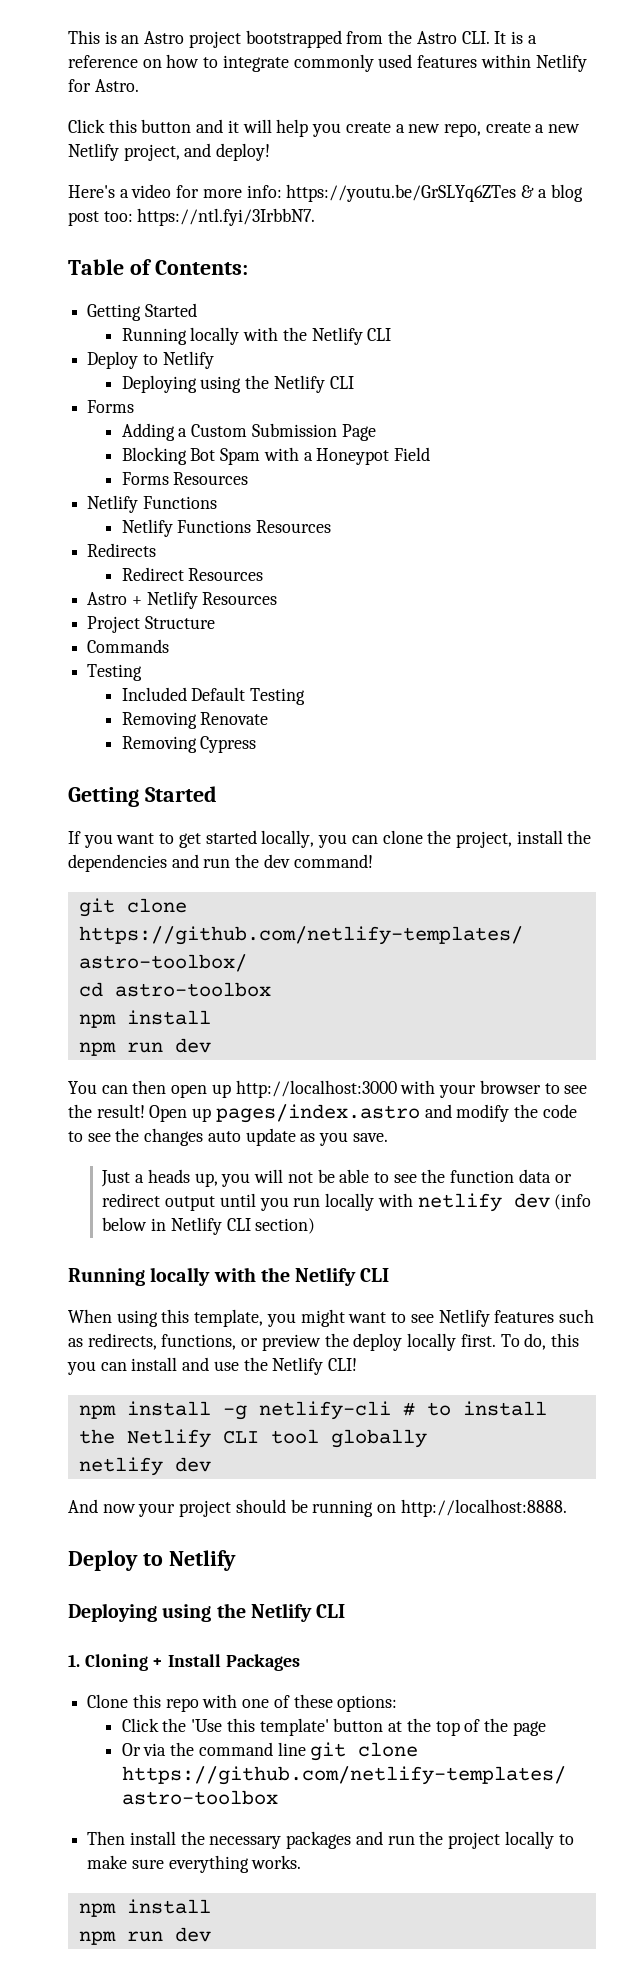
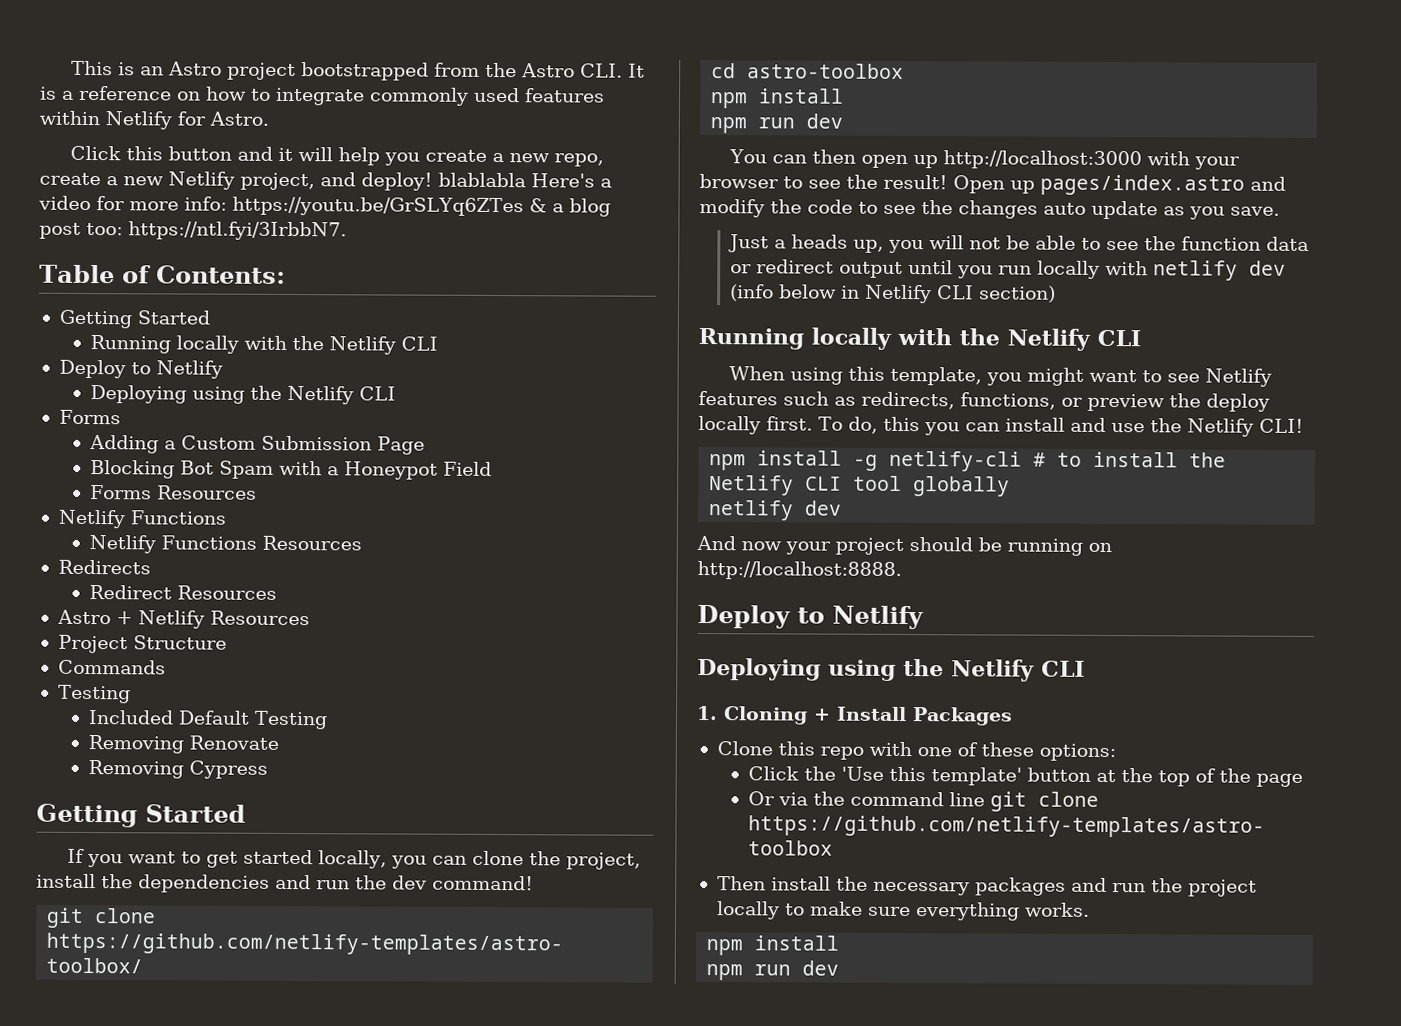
- Click this button and it will help you create a new repo, create a new Netlify project, and deploy!
- Here's a video for more info: https://youtu.be/GrSLYq6ZTes & a blog post too: https://ntl.fyi/3IrbbN7.
+ Click this button and it will help you create a new repo, create a new Netlify project, and deploy! blablabla Here's a video for more info: https://youtu.be/GrSLYq6ZTes & a blog post too: https://ntl.fyi/3IrbbN7.

